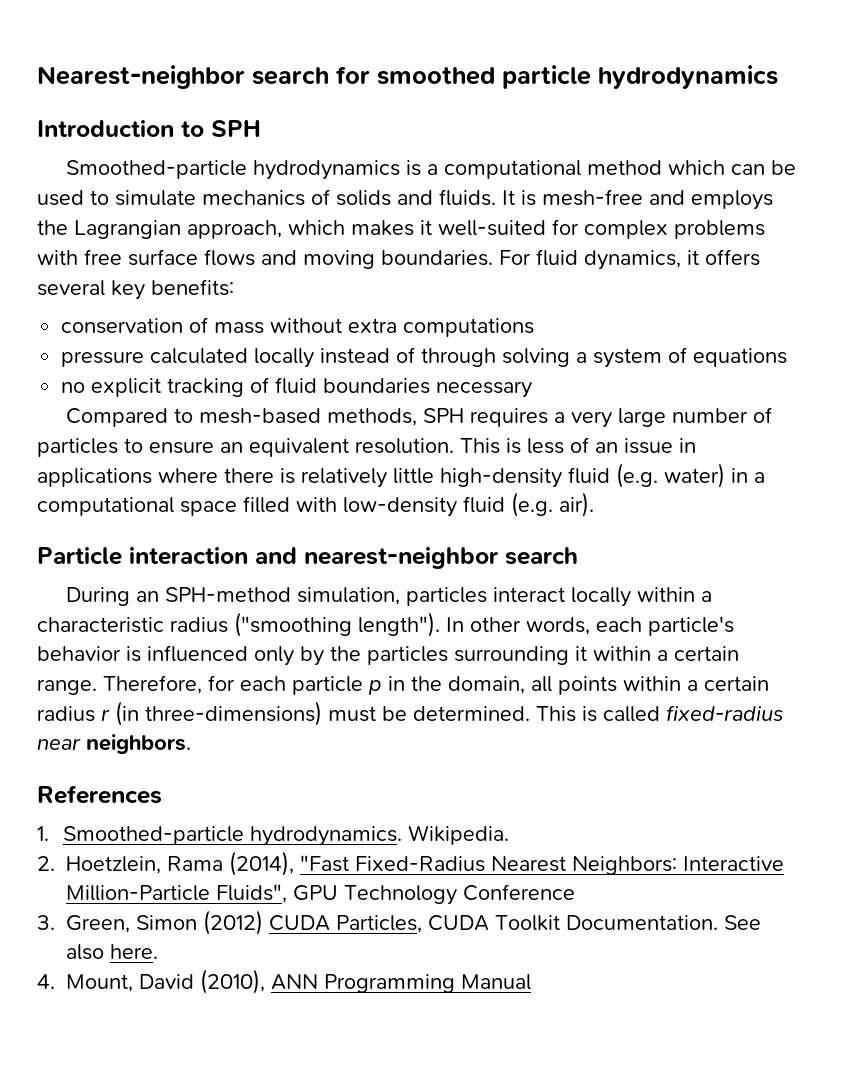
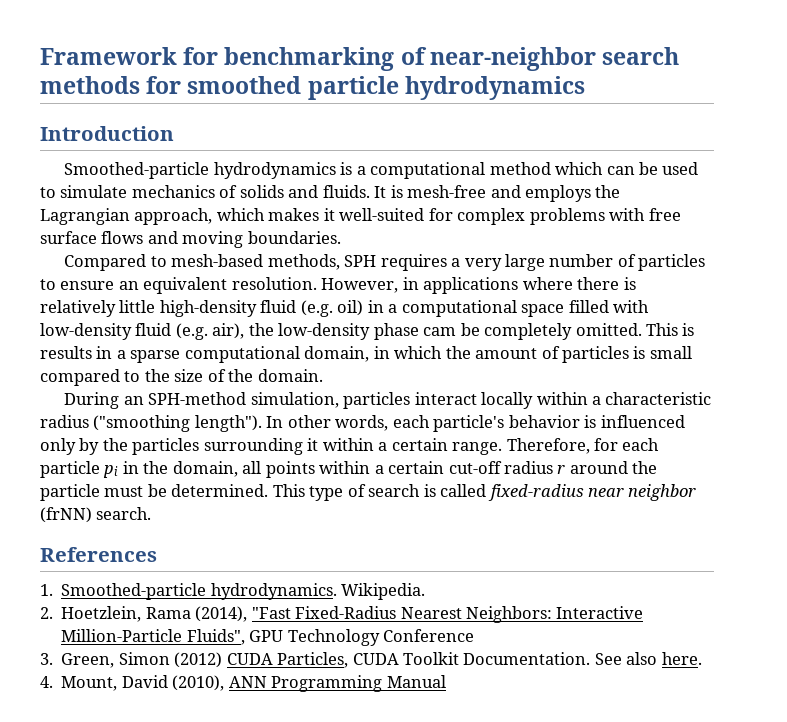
- Nearest-neighbor search for smoothed particle hydrodynamics
+ Framework for benchmarking of near-neighbor search methods for smoothed particle hydrodynamics
- Introduction to SPH
+ Introduction
- For fluid dynamics, it offers several key benefits:
- conservation of mass without extra computations
- pressure calculated locally instead of through solving a system of equations
- no explicit tracking of fluid boundaries necessary
- This is less of an issue in applications where there is relatively little high-density fluid (e.g. water) in a computational space filled with low-density fluid (e.g. air).
- Particle interaction and nearest-neighbor search
+ However, in applications where there is relatively little high-density fluid (e.g. oil) in a computational space filled with low-density fluid (e.g. air), the low-density phase cam be completely omitted. This is results in a sparse computational domain, in which the amount of particles is small compared to the size of the domain.
- Therefore, for each particle p in the domain, all points within a certain radius r (in three-dimensions) must be determined.
+ Therefore, for each particle pi in the domain, all points within a certain cut-off radius r around the particle must be determined.
- This is called fixed-radius near neighbors.
+ This type of search is called fixed-radius near neighbor (frNN) search.

